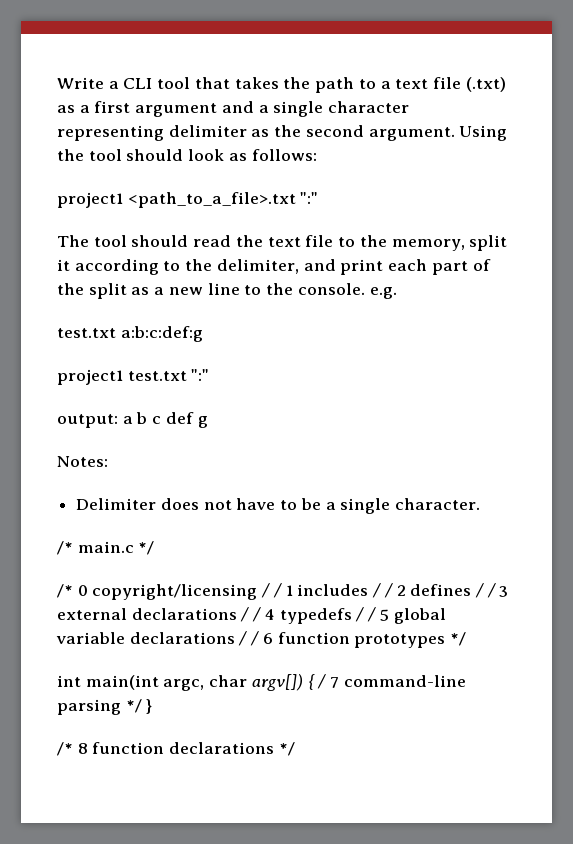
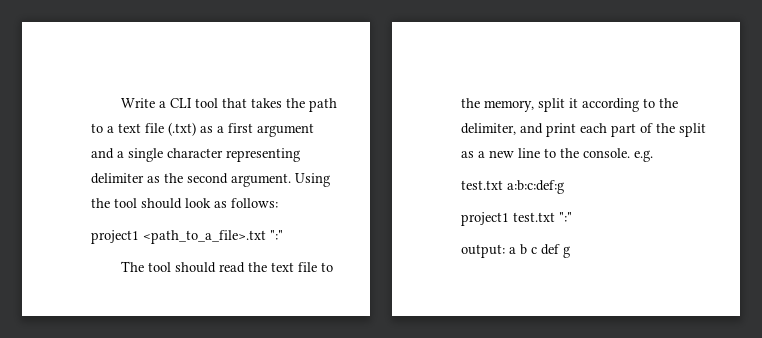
- Notes:
- Delimiter does not have to be a single character.
- /* main.c */
- /* 0 copyright/licensing / / 1 includes / / 2 defines / / 3 external declarations / / 4 typedefs / / 5 global variable declarations / / 6 function prototypes */
- int main(int argc, char argv[]) { / 7 command-line parsing */ }
- /* 8 function declarations */

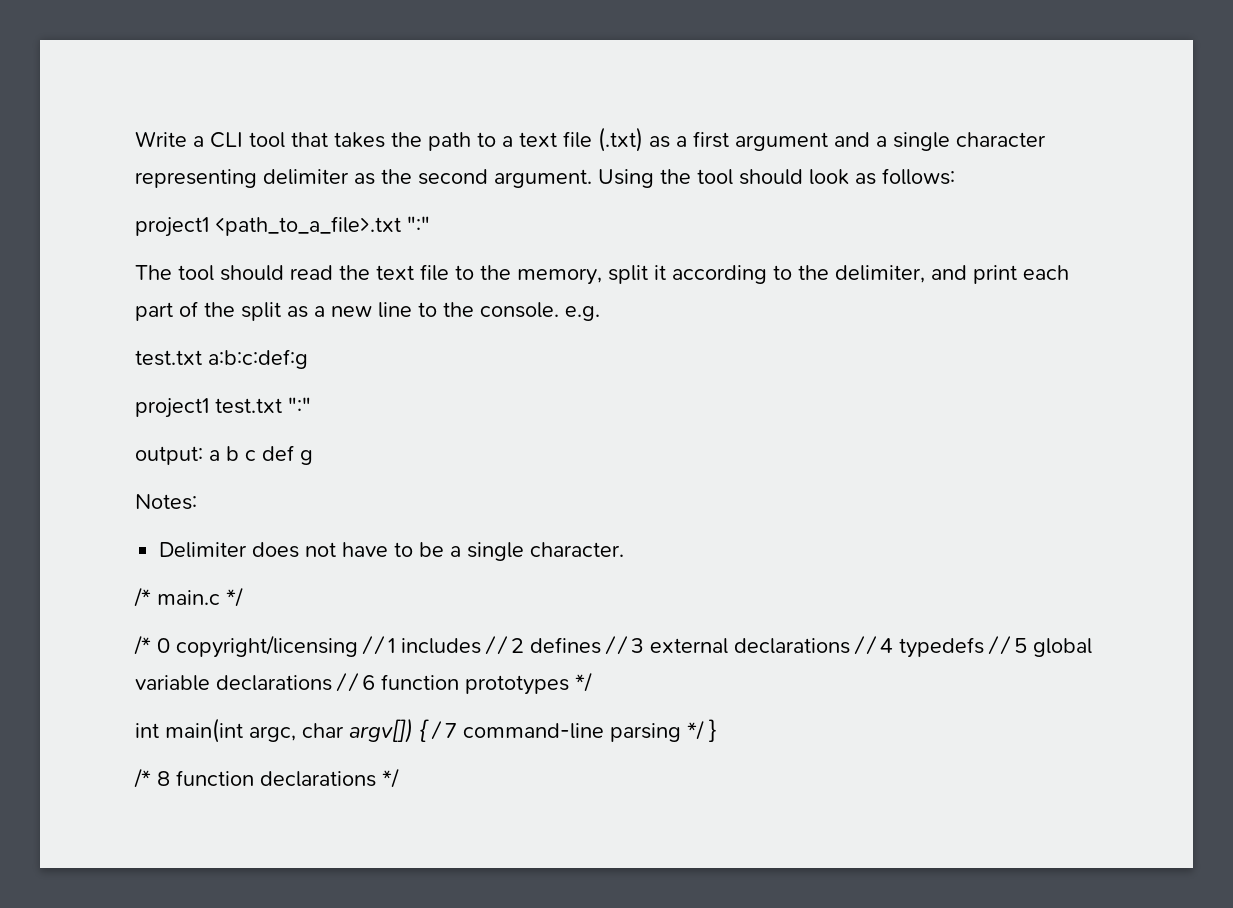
+ Notes:
+ Delimiter does not have to be a single character.
+ /* main.c */
+ /* 0 copyright/licensing / / 1 includes / / 2 defines / / 3 external declarations / / 4 typedefs / / 5 global variable declarations / / 6 function prototypes */
+ int main(int argc, char argv[]) { / 7 command-line parsing */ }
+ /* 8 function declarations */

